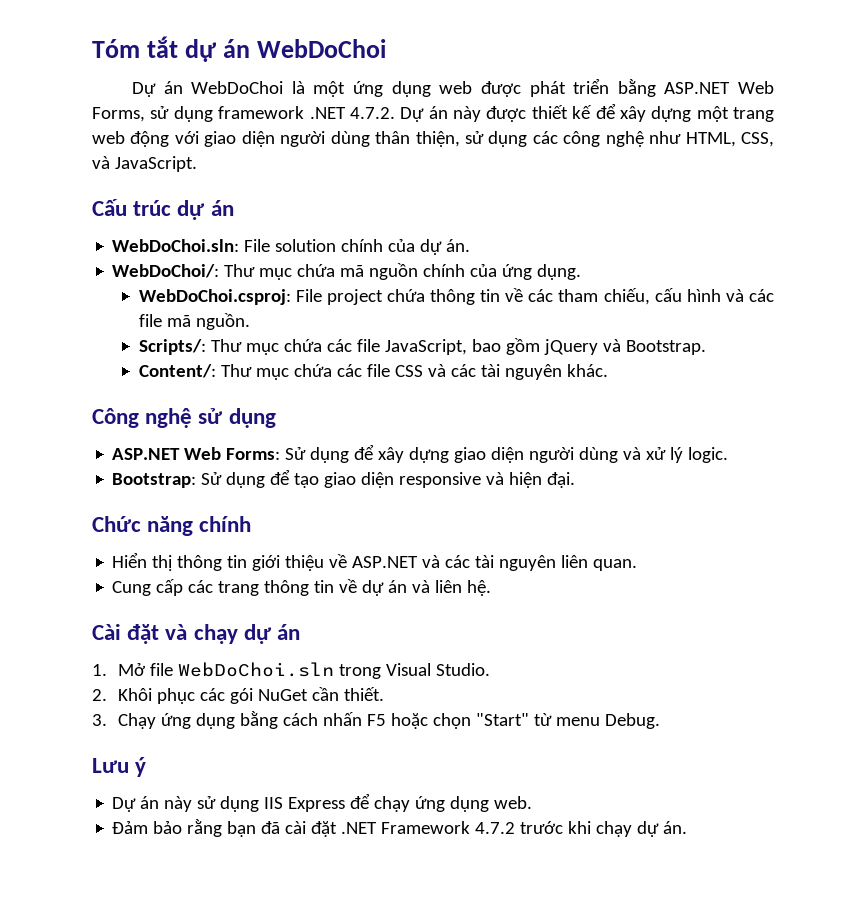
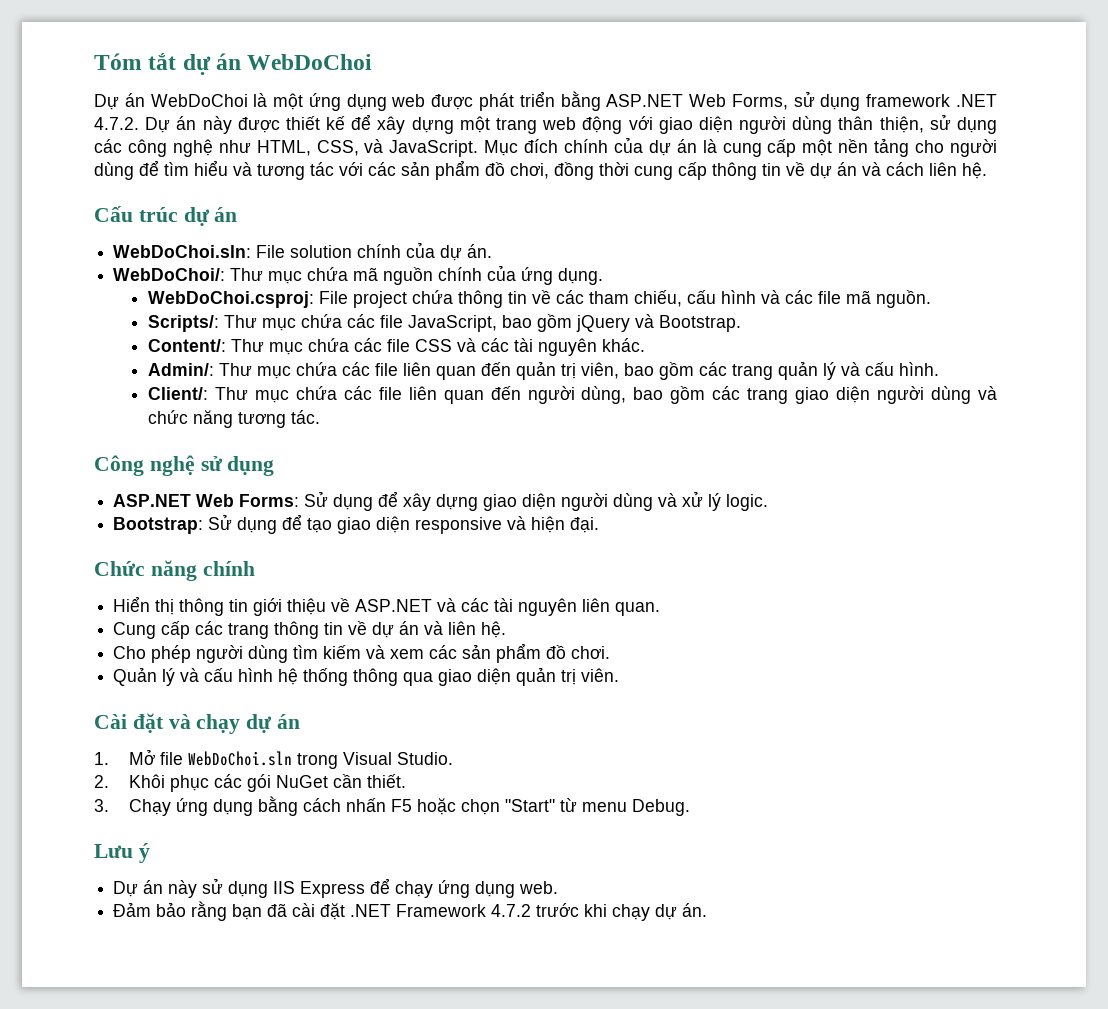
+ Mục đích chính của dự án là cung cấp một nền tảng cho người dùng để tìm hiểu và tương tác với các sản phẩm đồ chơi, đồng thời cung cấp thông tin về dự án và cách liên hệ.
+ Admin/: Thư mục chứa các file liên quan đến quản trị viên, bao gồm các trang quản lý và cấu hình.
+ Client/: Thư mục chứa các file liên quan đến người dùng, bao gồm các trang giao diện người dùng và chức năng tương tác.
+ Cho phép người dùng tìm kiếm và xem các sản phẩm đồ chơi.
+ Quản lý và cấu hình hệ thống thông qua giao diện quản trị viên.

